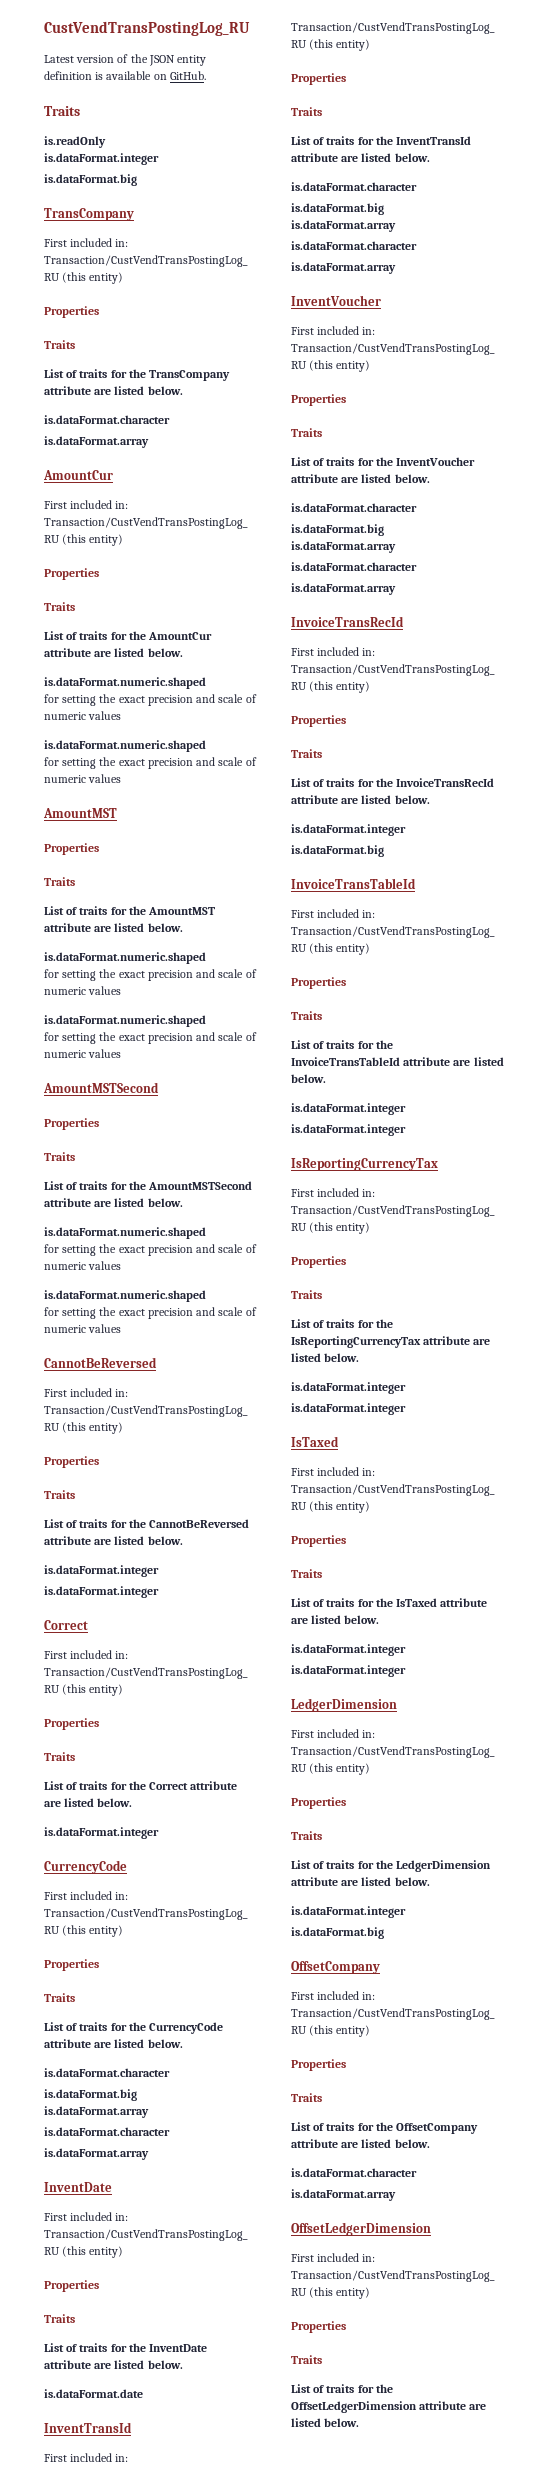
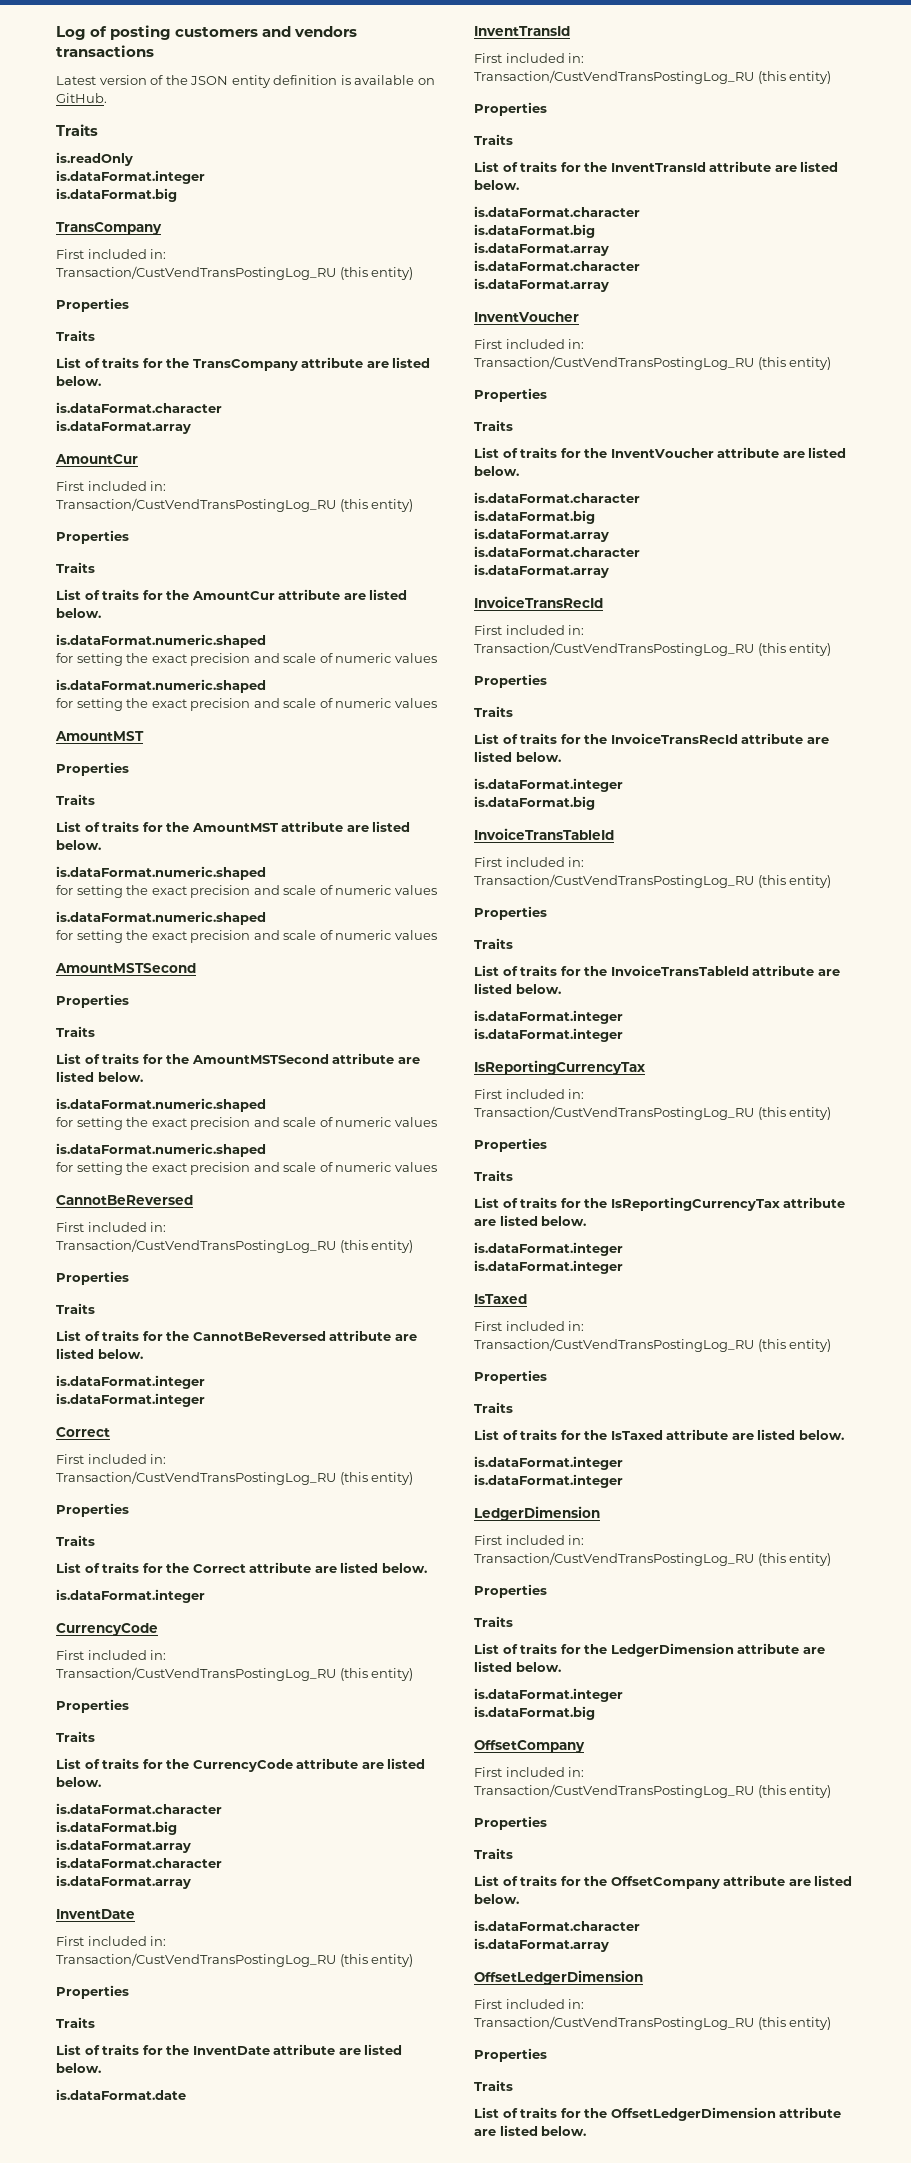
- CustVendTransPostingLog_RU
+ Log of posting customers and vendors transactions

